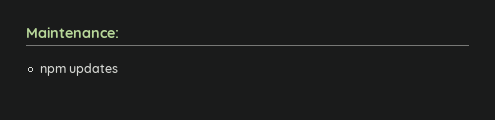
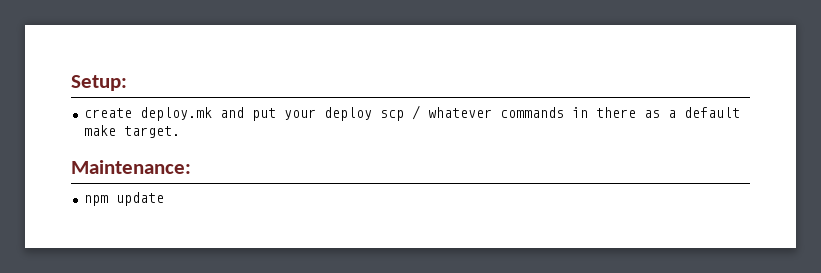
+ Setup:
+ create deploy.mk and put your deploy scp / whatever commands in there as a default make target.
- npm updates
+ npm update

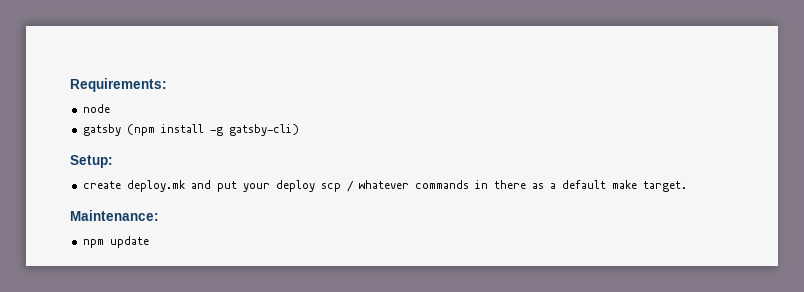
+ Requirements:
+ node
+ gatsby (npm install -g gatsby-cli)

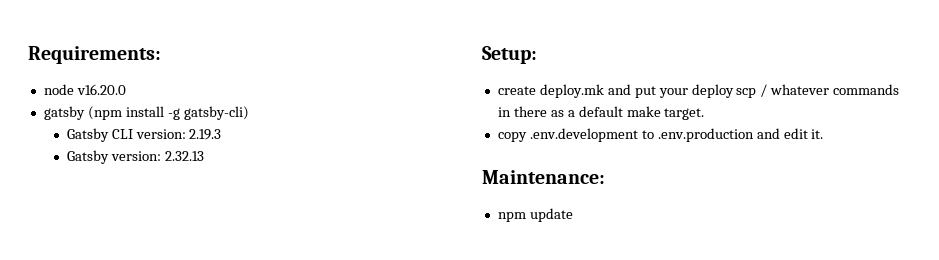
- node
+ node v16.20.0
+ Gatsby CLI version: 2.19.3
+ Gatsby version: 2.32.13
+ copy .env.development to .env.production and edit it.

